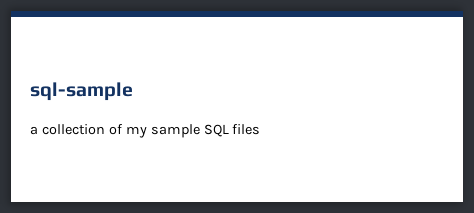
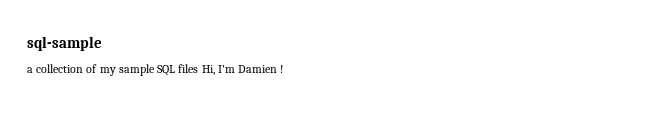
- a collection of my sample SQL files
+ a collection of my sample SQL files Hi, I'm Damien !

